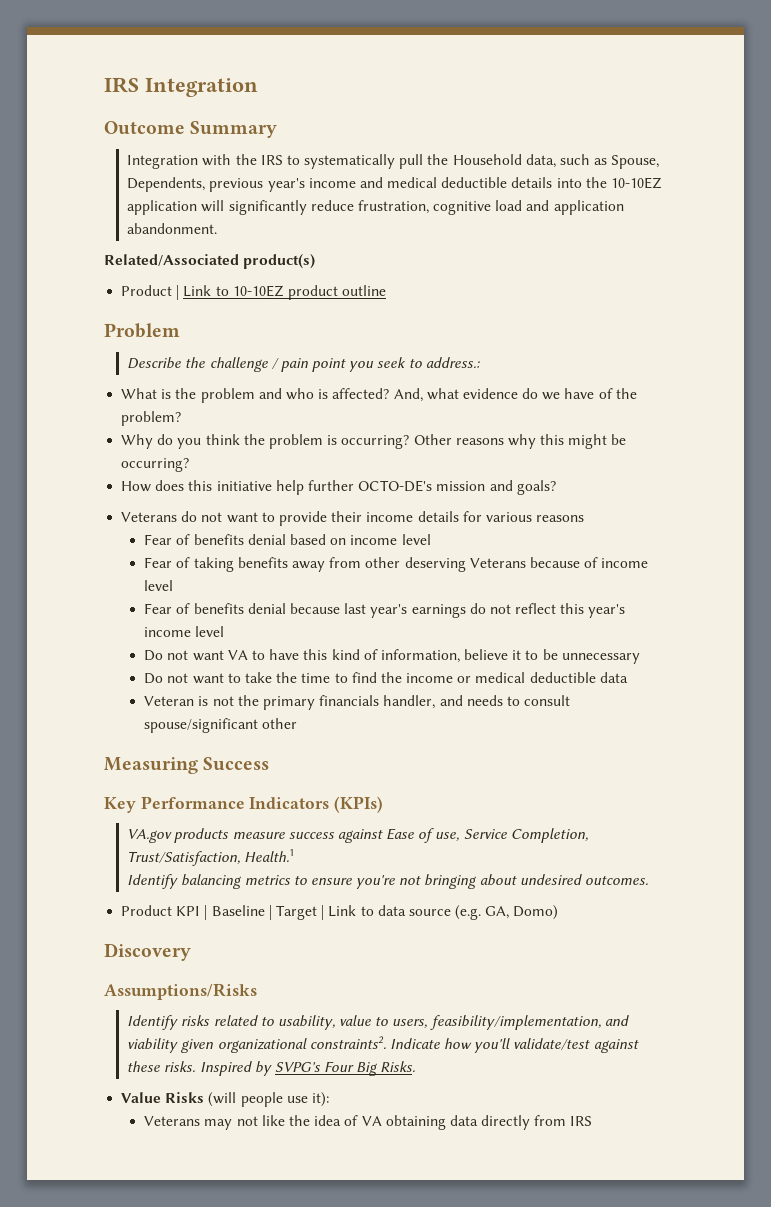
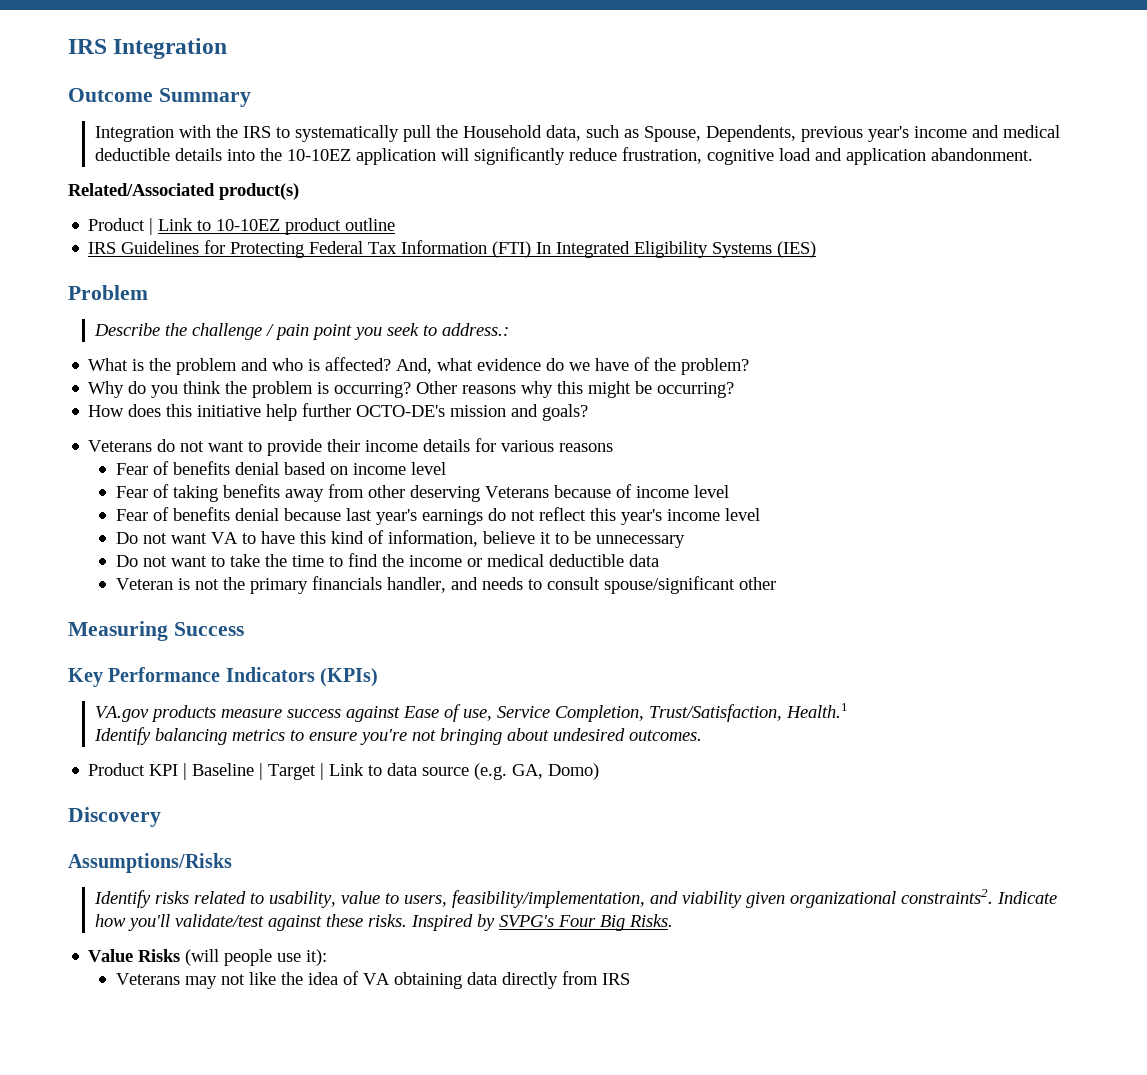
+ IRS Guidelines for Protecting Federal Tax Information (FTI) In Integrated Eligibility Systems (IES)

